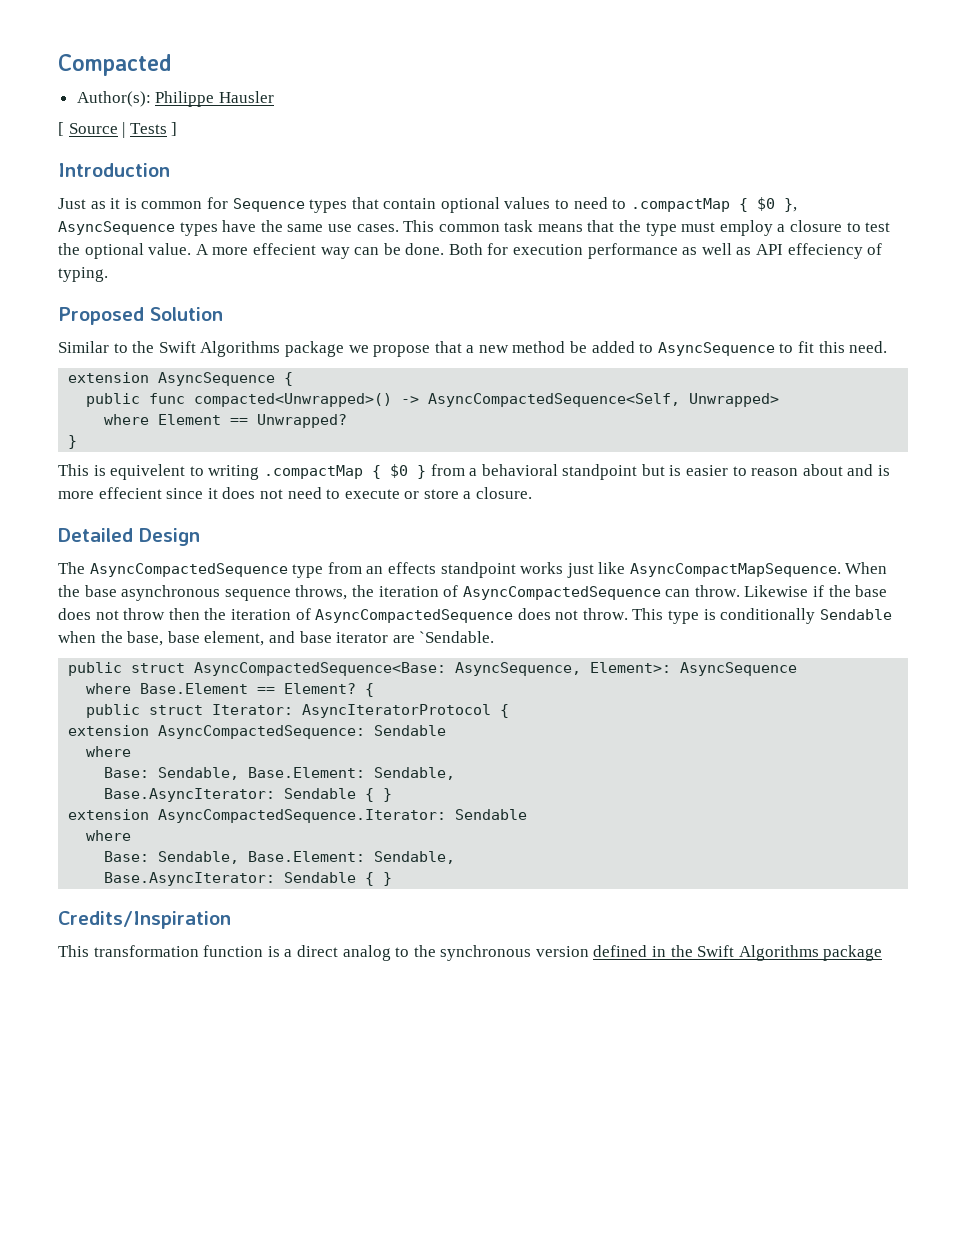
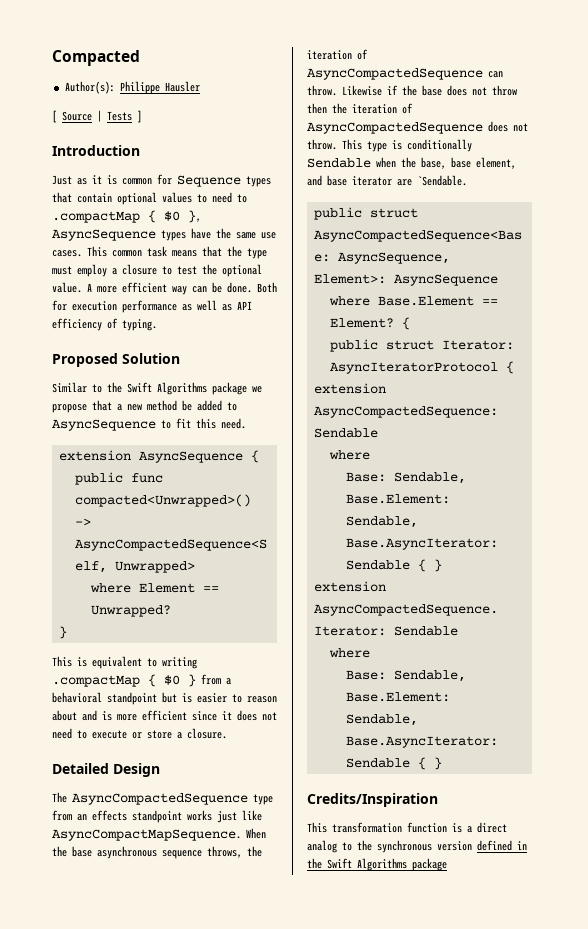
- A more effecient way can be done.
+ A more efficient way can be done.
- Both for execution performance as well as API effeciency of typing.
+ Both for execution performance as well as API efficiency of typing.
- This is equivelent to writing .compactMap { $0 } from a behavioral standpoint but is easier to reason about and is more effecient since it does not need to execute or store a closure.
+ This is equivalent to writing .compactMap { $0 } from a behavioral standpoint but is easier to reason about and is more efficient since it does not need to execute or store a closure.

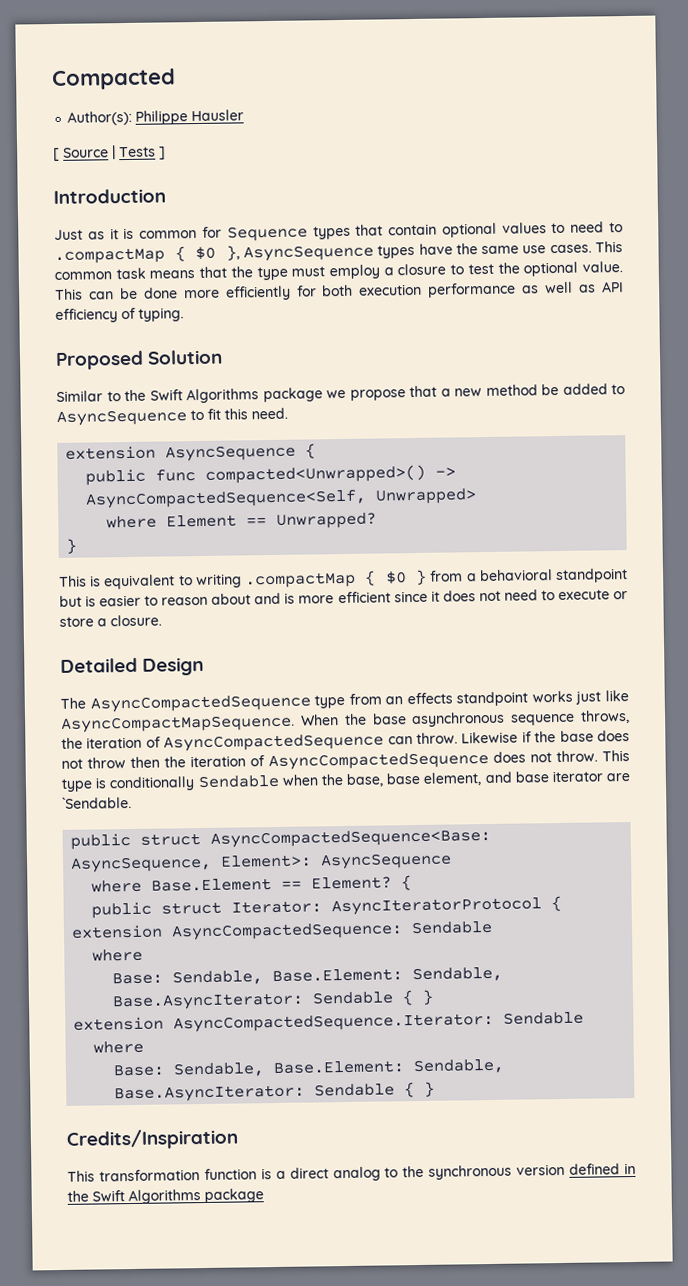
- A more efficient way can be done. Both for execution performance as well as API efficiency of typing.
+ This can be done more efficiently for both execution performance as well as API efficiency of typing.

